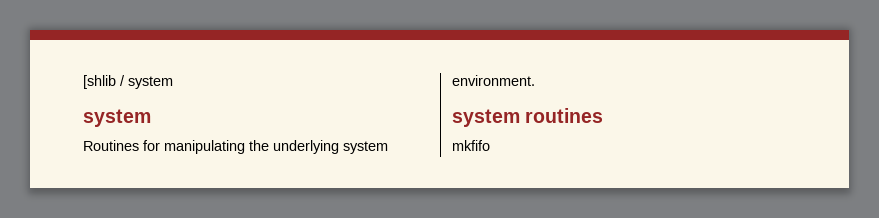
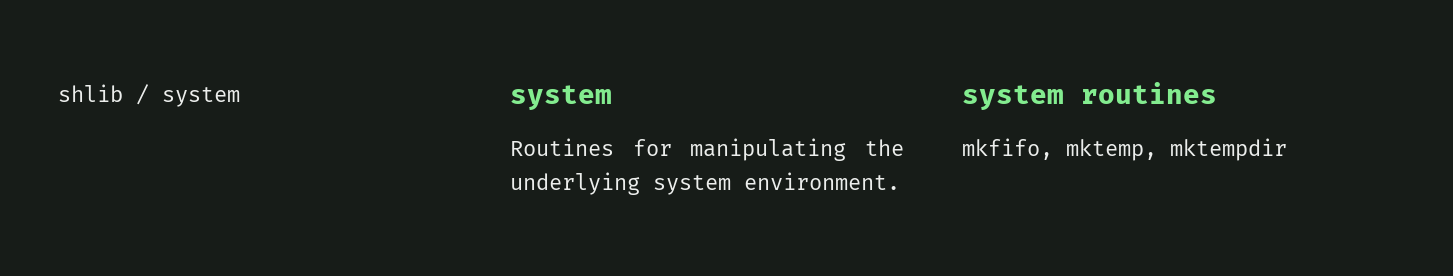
- [shlib / system
+ shlib / system
- mkfifo
+ mkfifo, mktemp, mktempdir

